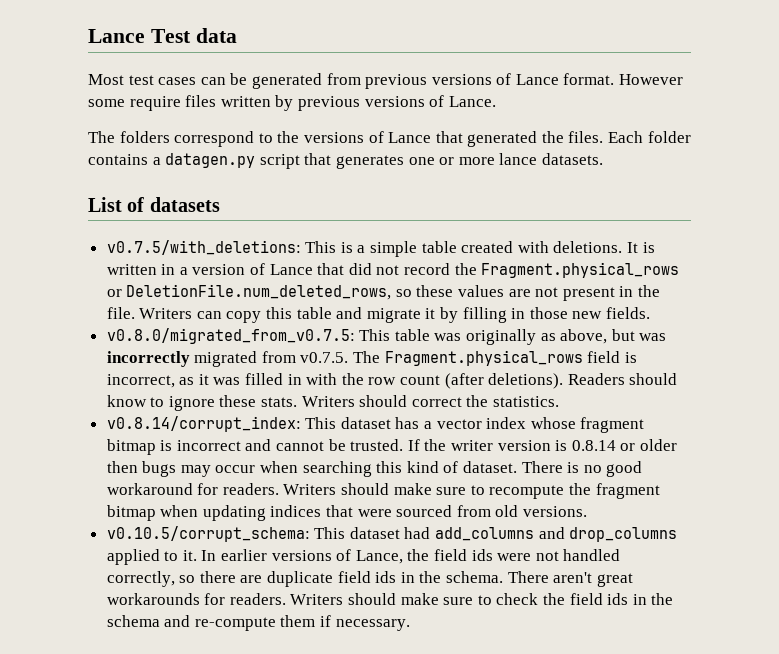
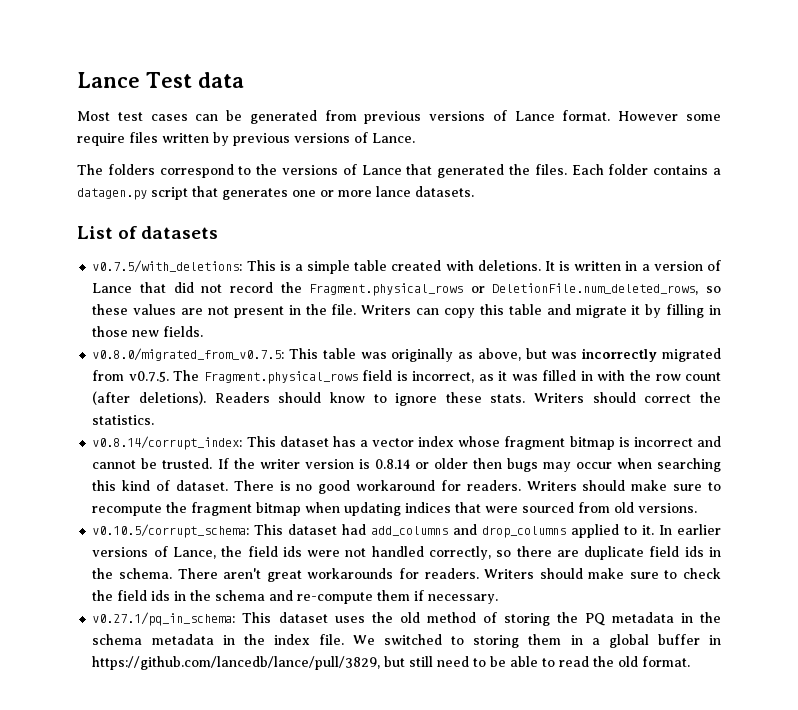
+ v0.27.1/pq_in_schema: This dataset uses the old method of storing the PQ metadata in the schema metadata in the index file. We switched to storing them in a global buffer in https://github.com/lancedb/lance/pull/3829, but still need to be able to read the old format.

